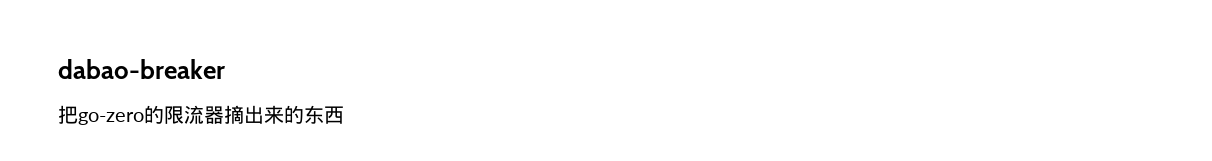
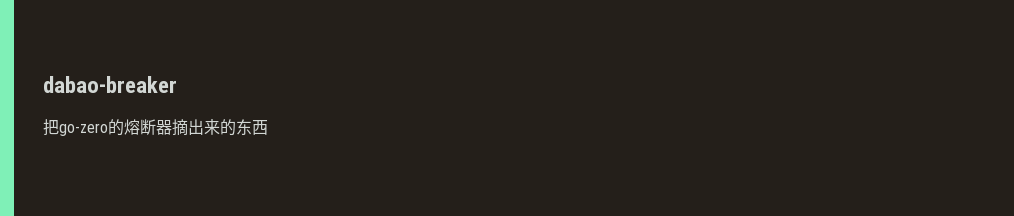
- 把go-zero的限流器摘出来的东西
+ 把go-zero的熔断器摘出来的东西

